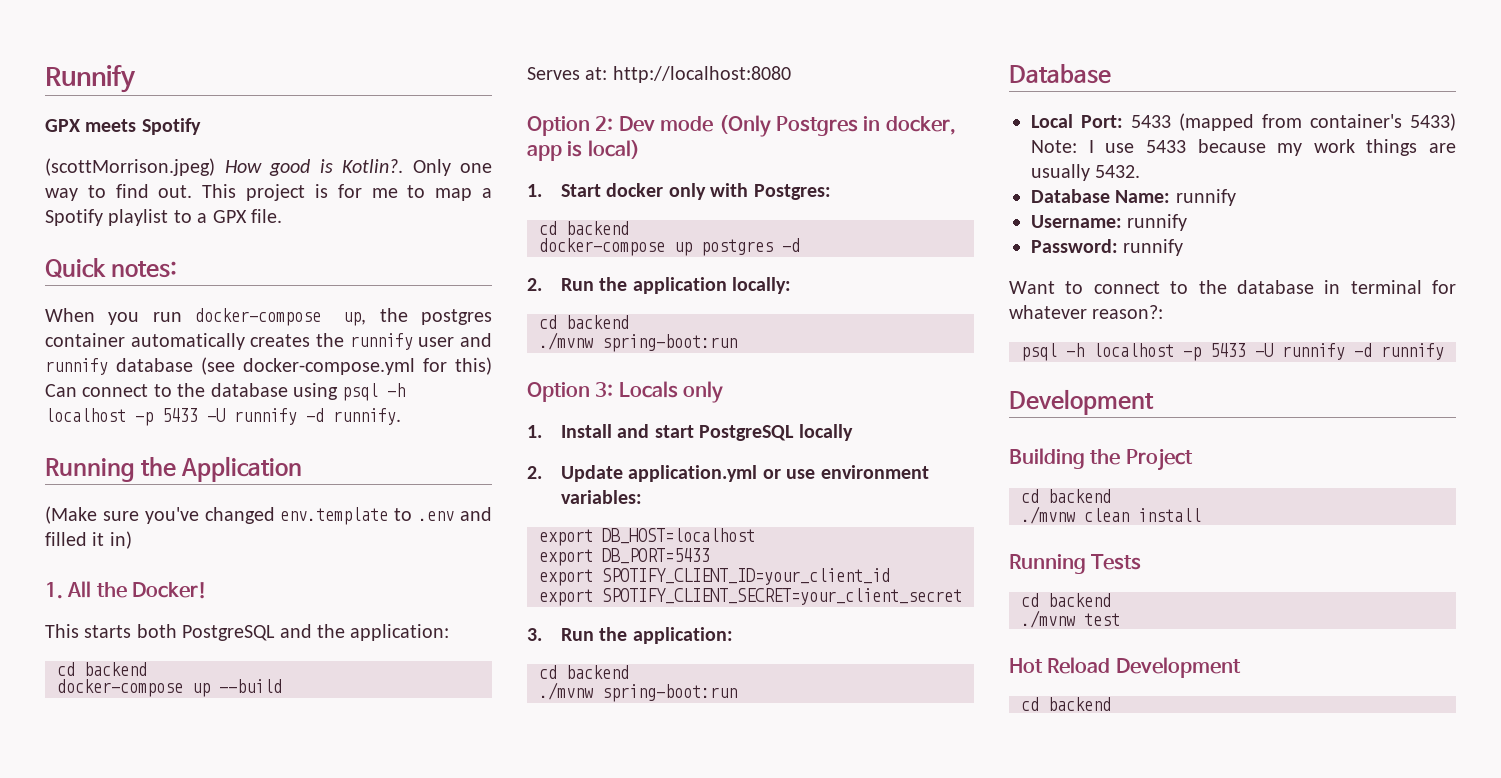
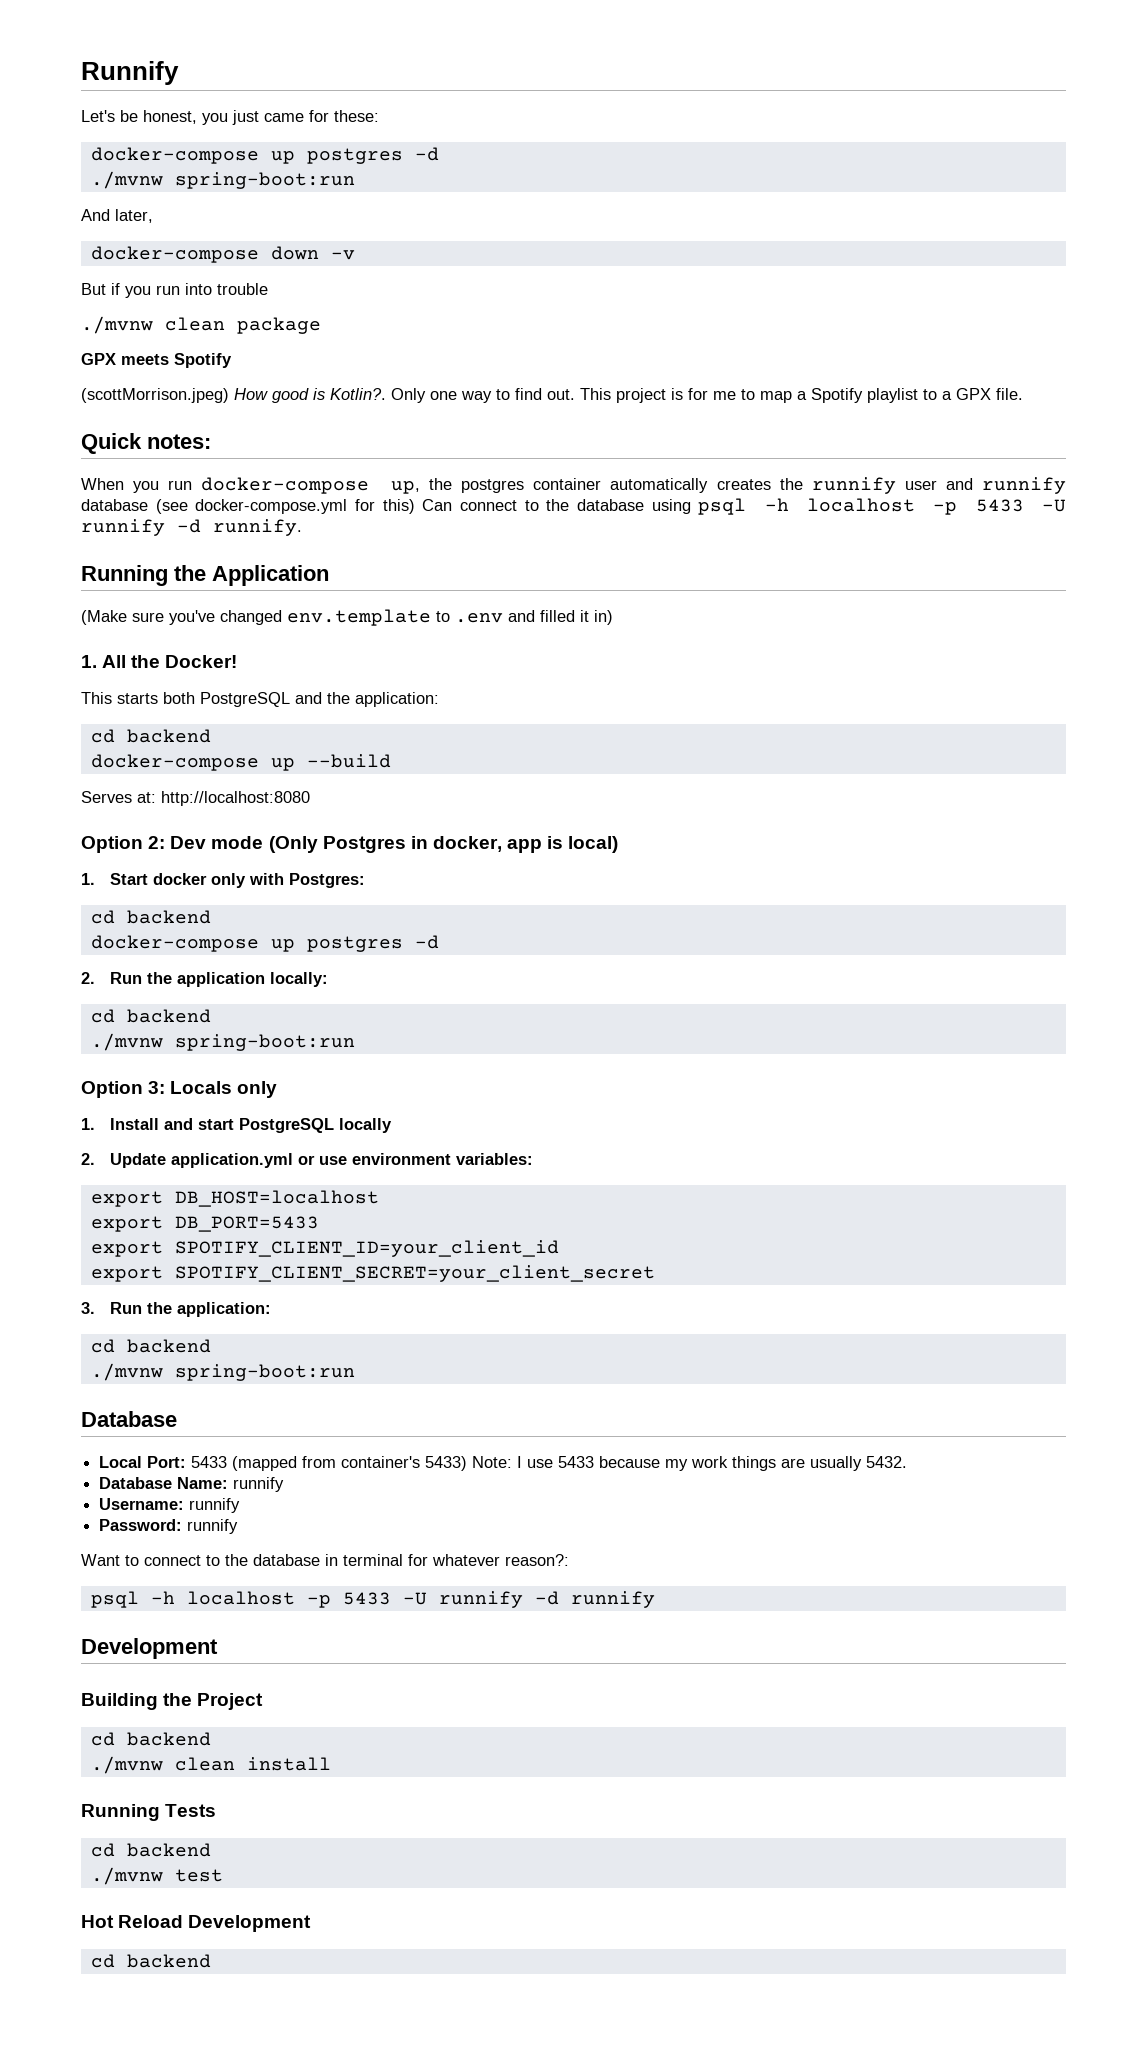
+ Let's be honest, you just came for these:
+ docker-compose up postgres -d
+ ./mvnw spring-boot:run
+ And later,
+ docker-compose down -v
+ But if you run into trouble
+ ./mvnw clean package

